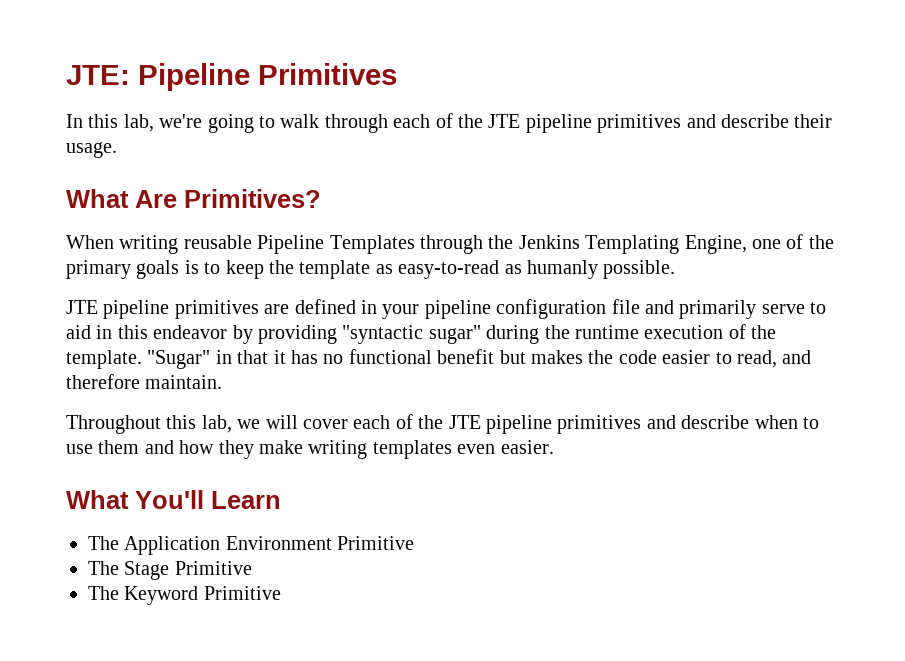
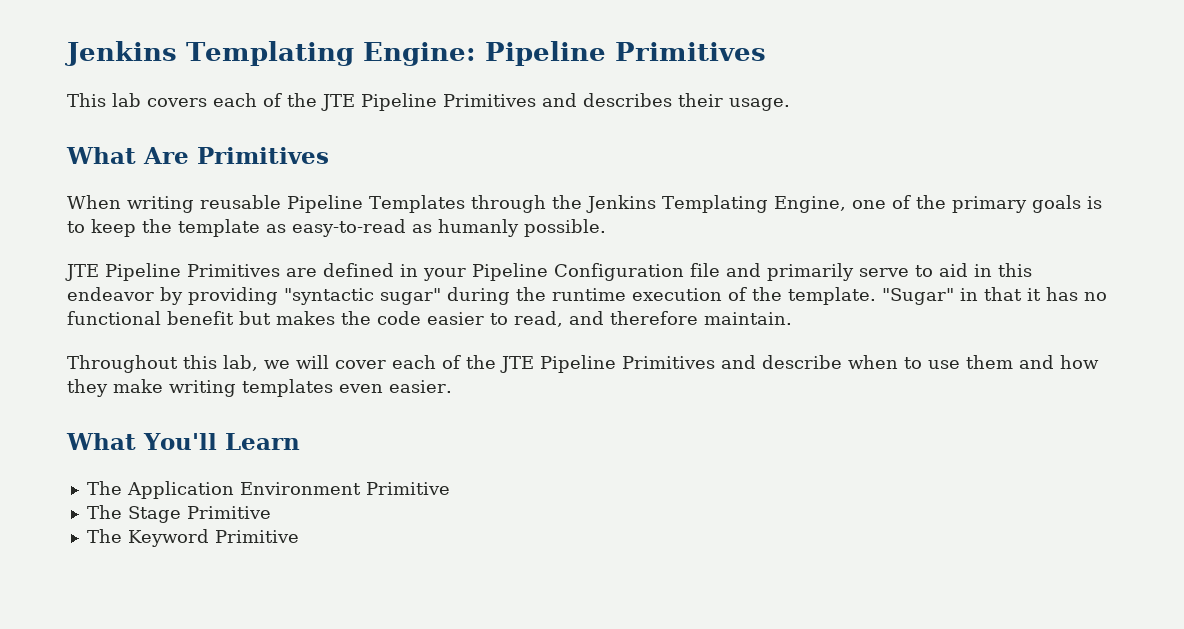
- JTE: Pipeline Primitives
+ Jenkins Templating Engine: Pipeline Primitives
- In this lab, we're going to walk through each of the JTE pipeline primitives and describe their usage.
+ This lab covers each of the JTE Pipeline Primitives and describes their usage.
- What Are Primitives?
+ What Are Primitives
- JTE pipeline primitives are defined in your pipeline configuration file and primarily serve to aid in this endeavor by providing "syntactic sugar" during the runtime execution of the template.
+ JTE Pipeline Primitives are defined in your Pipeline Configuration file and primarily serve to aid in this endeavor by providing "syntactic sugar" during the runtime execution of the template.
- Throughout this lab, we will cover each of the JTE pipeline primitives and describe when to use them and how they make writing templates even easier.
+ Throughout this lab, we will cover each of the JTE Pipeline Primitives and describe when to use them and how they make writing templates even easier.

